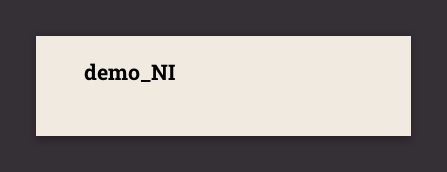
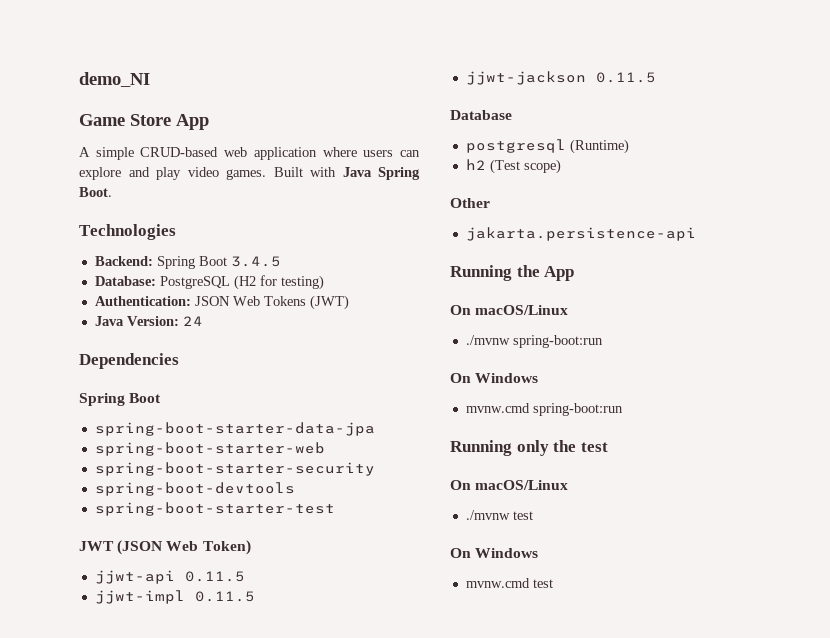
+ Game Store App
+ A simple CRUD-based web application where users can explore and play video games. Built with Java Spring Boot.
+ Technologies
+ Backend: Spring Boot 3.4.5
+ Database: PostgreSQL (H2 for testing)
+ Authentication: JSON Web Tokens (JWT)
+ Java Version: 24
+ Dependencies
+ Spring Boot
+ spring-boot-starter-data-jpa
+ spring-boot-starter-web
+ spring-boot-starter-security
+ spring-boot-devtools
+ spring-boot-starter-test
+ JWT (JSON Web Token)
+ jjwt-api 0.11.5
+ jjwt-impl 0.11.5
+ jjwt-jackson 0.11.5
+ Database
+ postgresql (Runtime)
+ h2 (Test scope)
+ Other
+ jakarta.persistence-api
+ Running the App
+ On macOS/Linux
+ ./mvnw spring-boot:run
+ On Windows
+ mvnw.cmd spring-boot:run
+ Running only the test
+ On macOS/Linux
+ ./mvnw test
+ On Windows
+ mvnw.cmd test

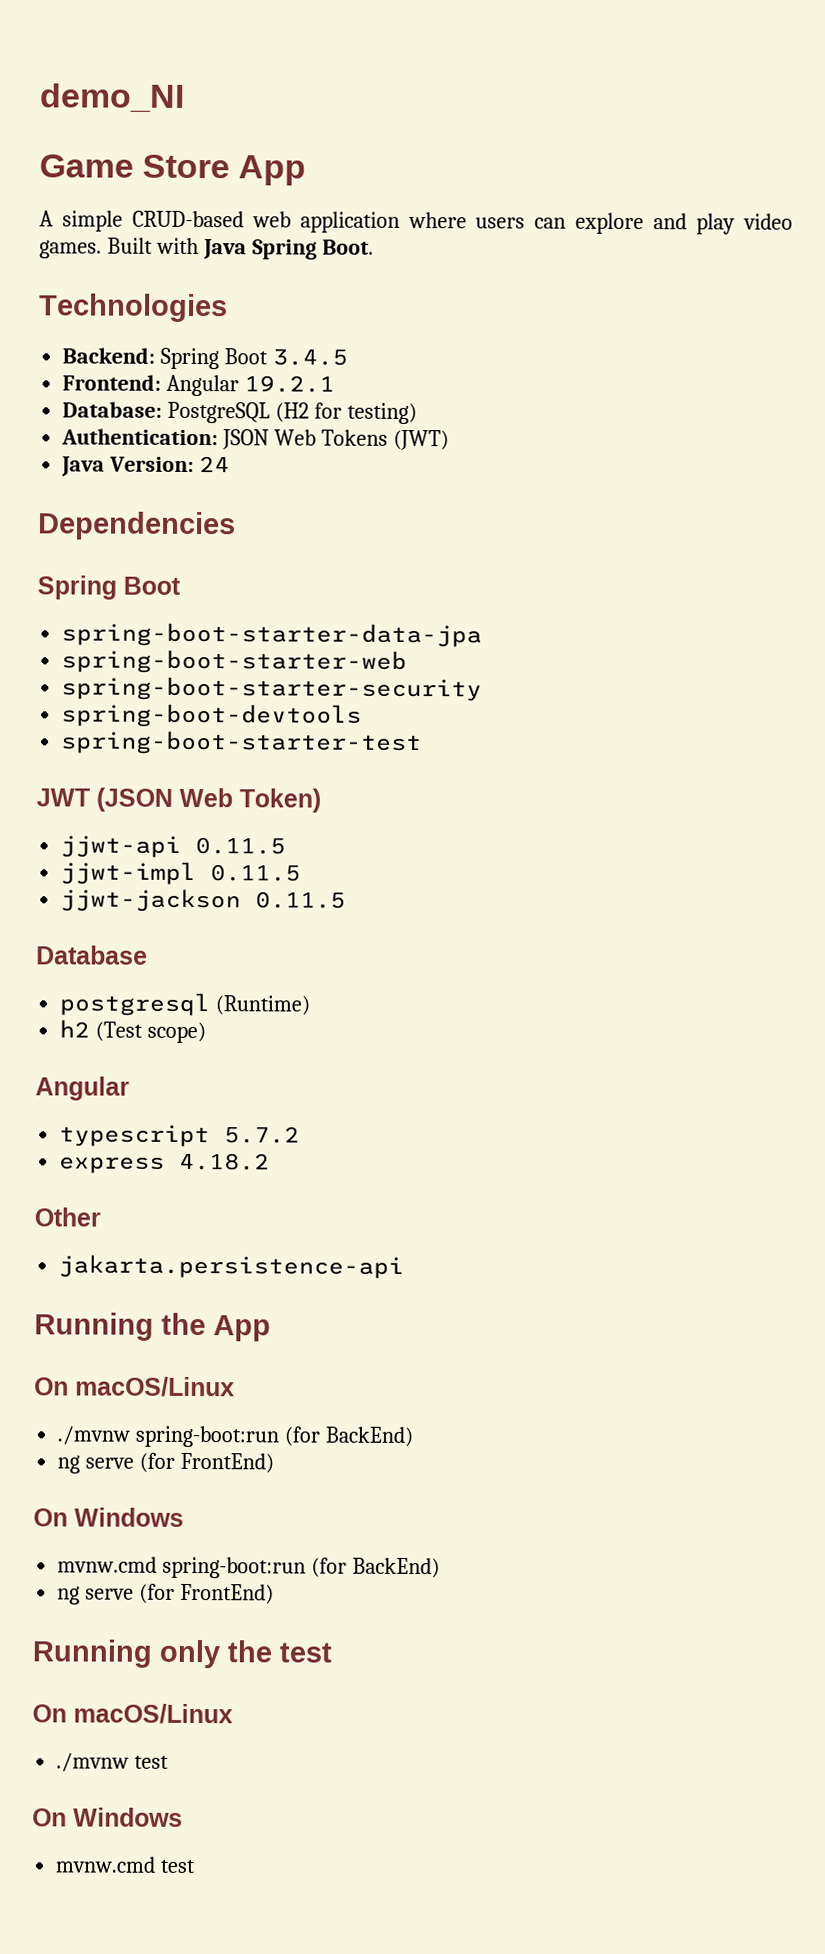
+ Frontend: Angular 19.2.1
  h2 (Test scope)
+ Angular
+ typescript 5.7.2
+ express 4.18.2
- ./mvnw spring-boot:run
+ ./mvnw spring-boot:run (for BackEnd)
+ ng serve (for FrontEnd)
  On Windows
- mvnw.cmd spring-boot:run
+ mvnw.cmd spring-boot:run (for BackEnd)
+ ng serve (for FrontEnd)

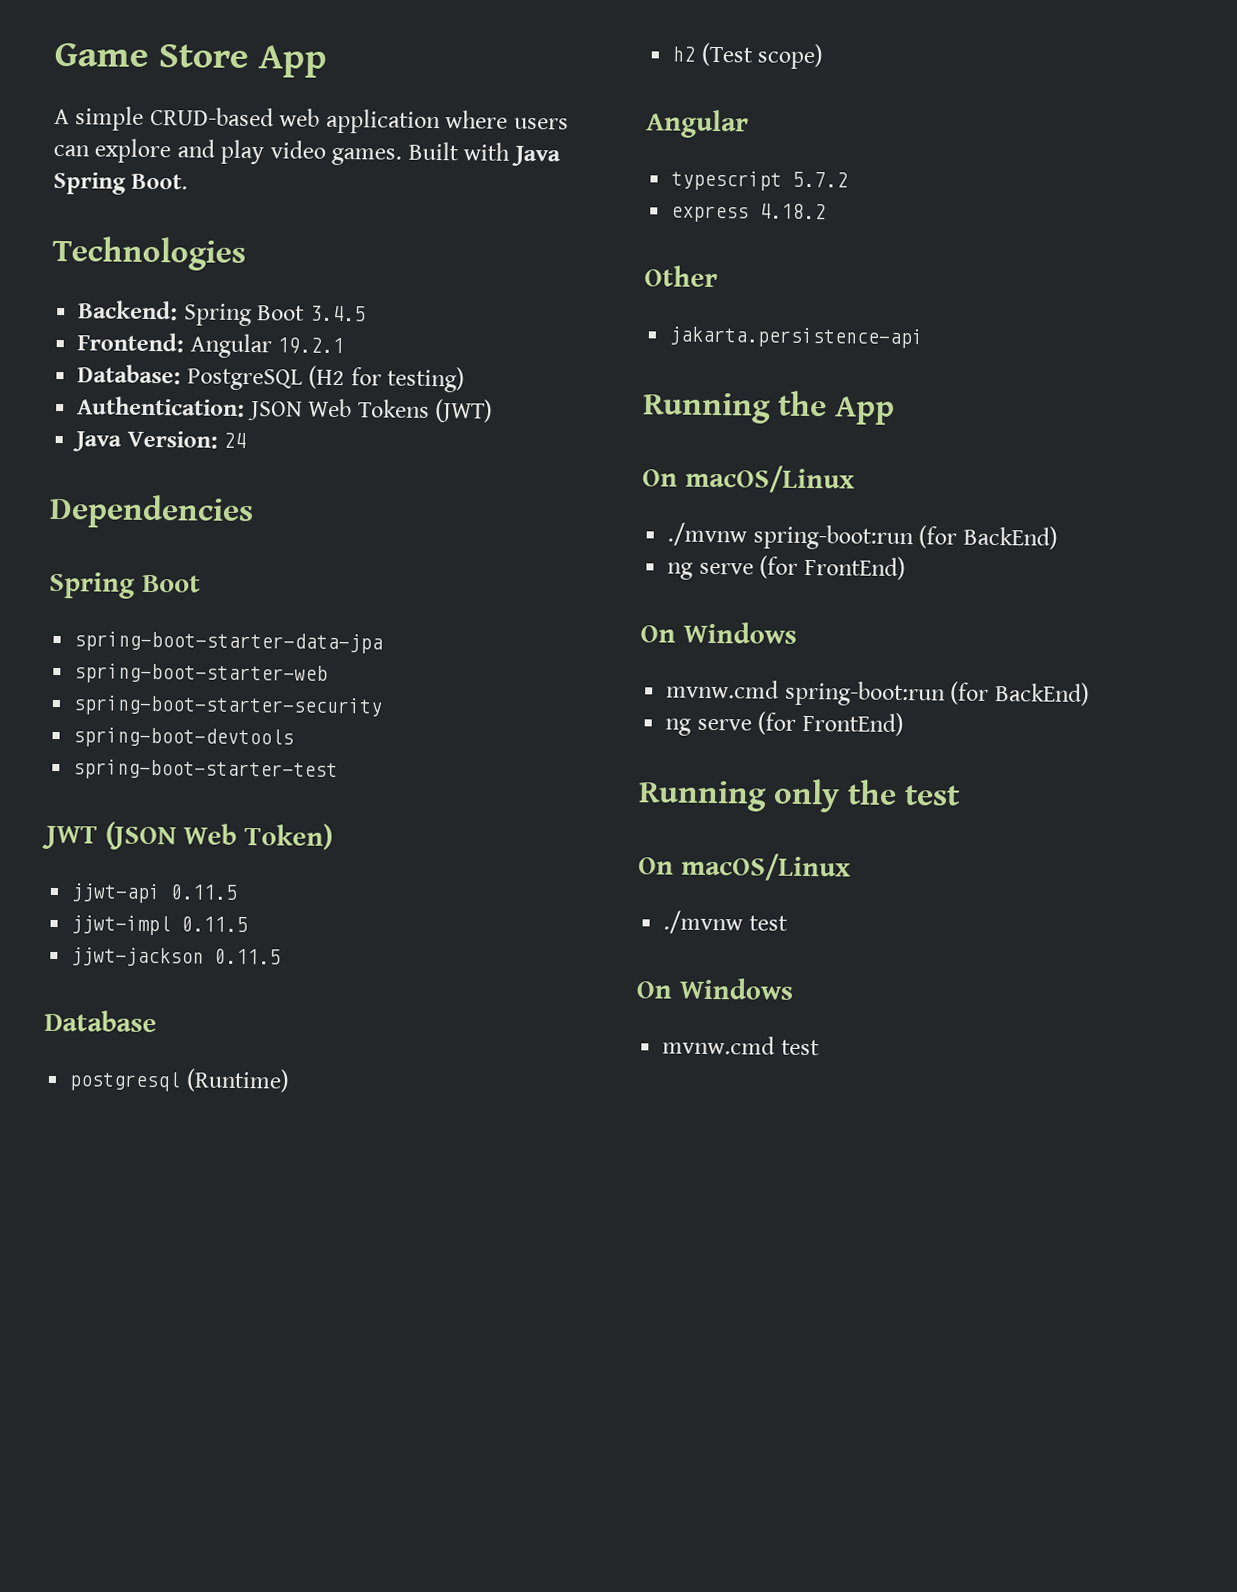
- demo_NI

